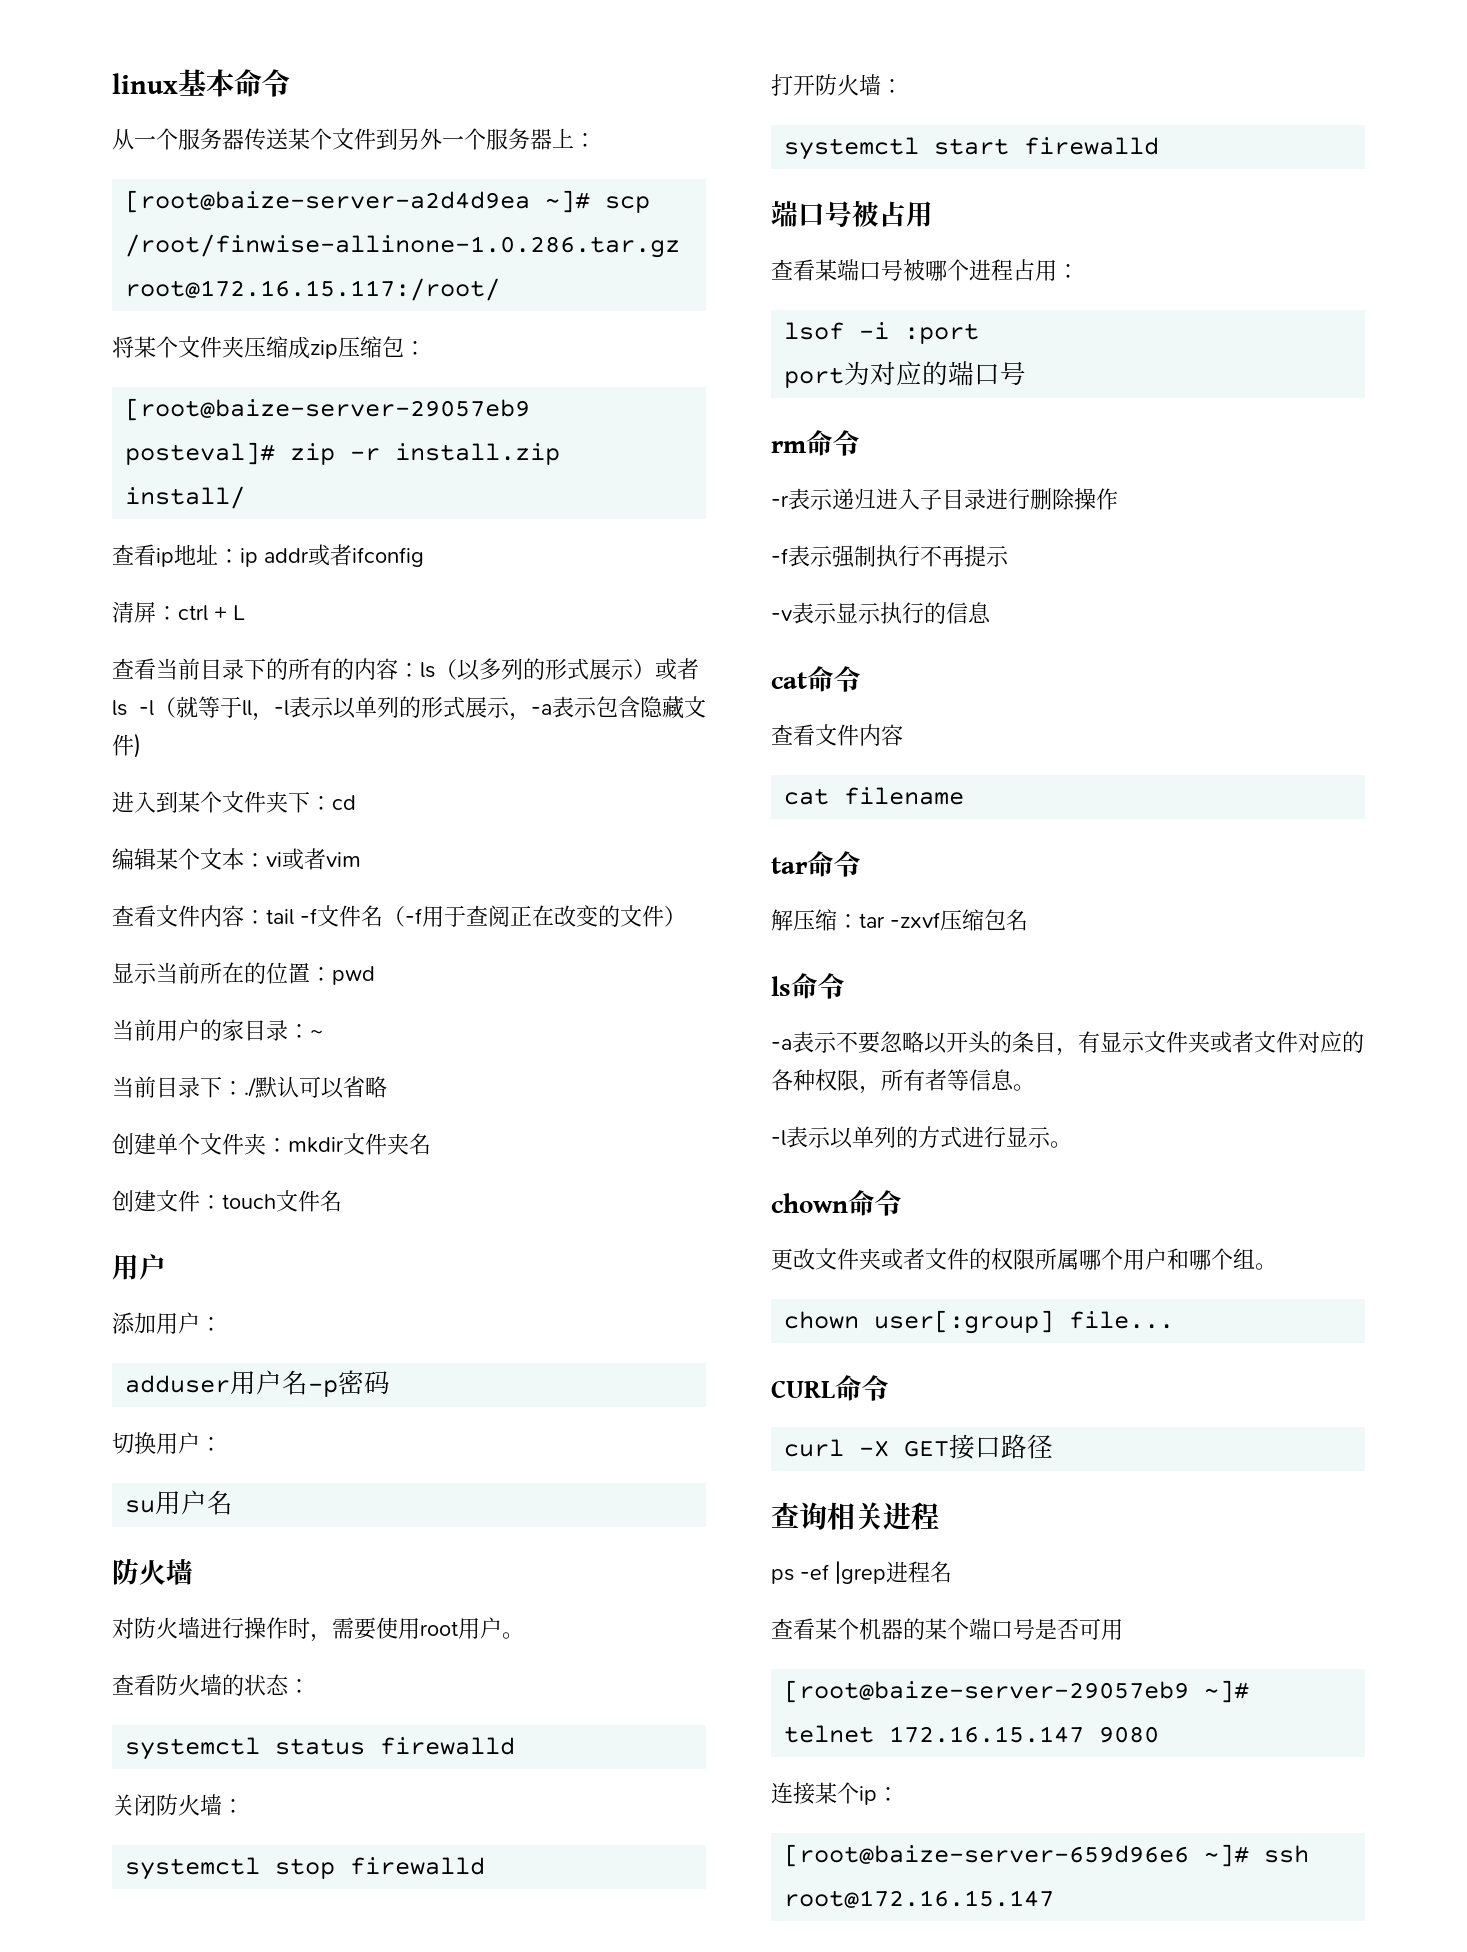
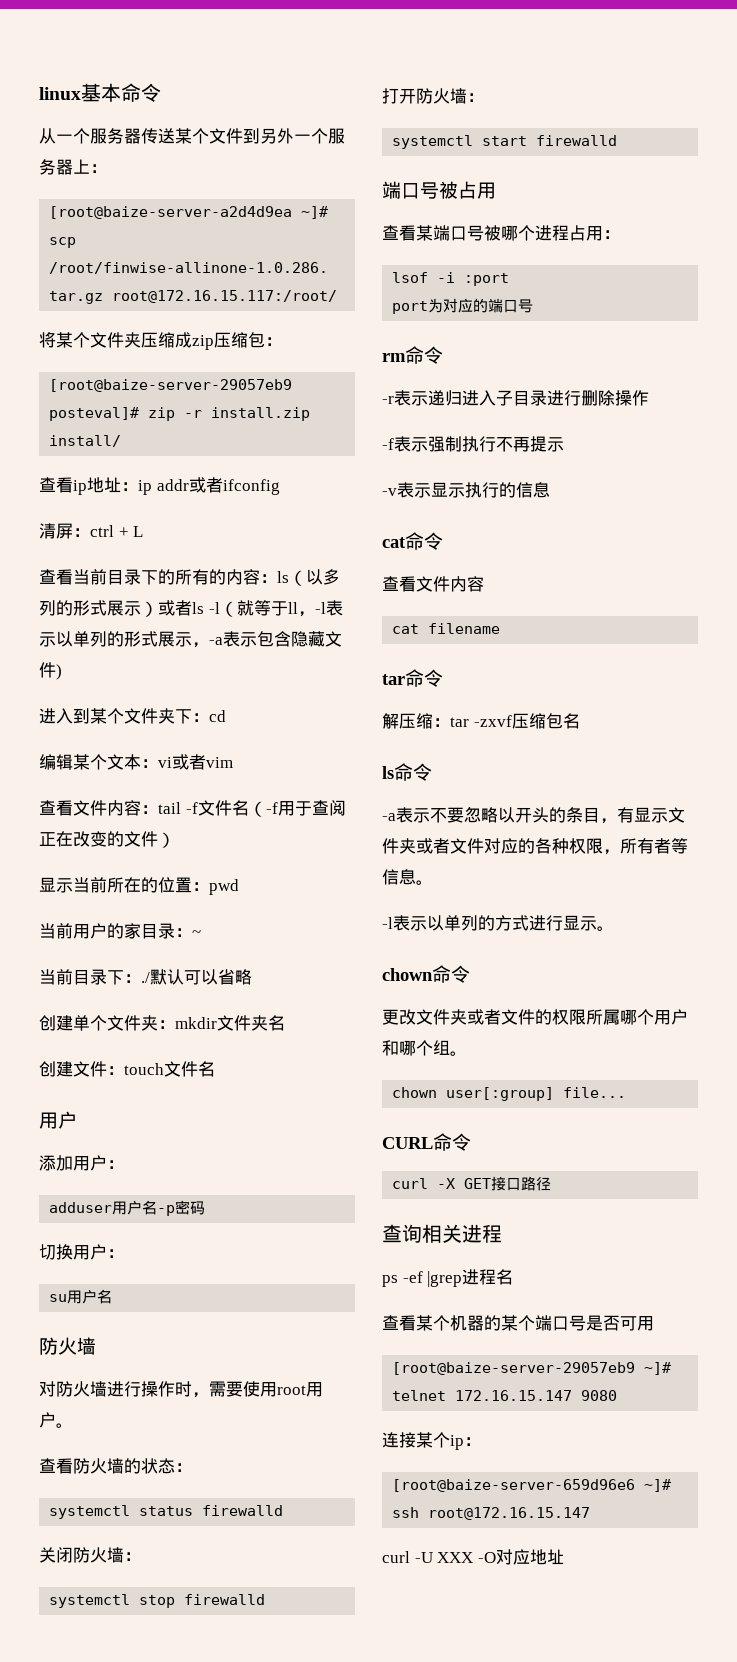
+ curl -U XXX -O对应地址

